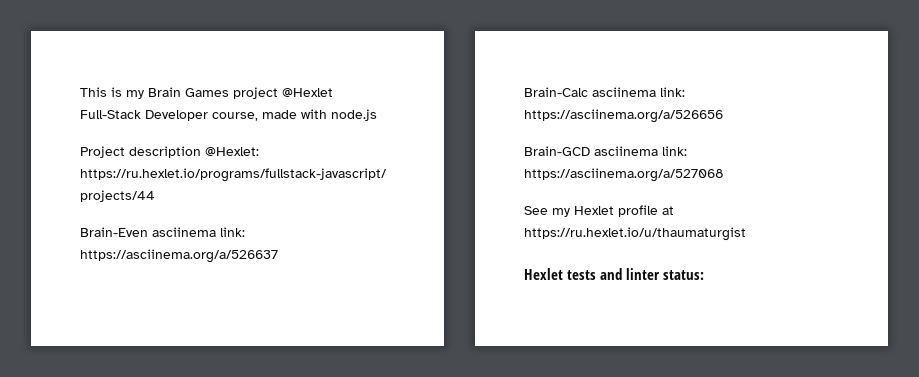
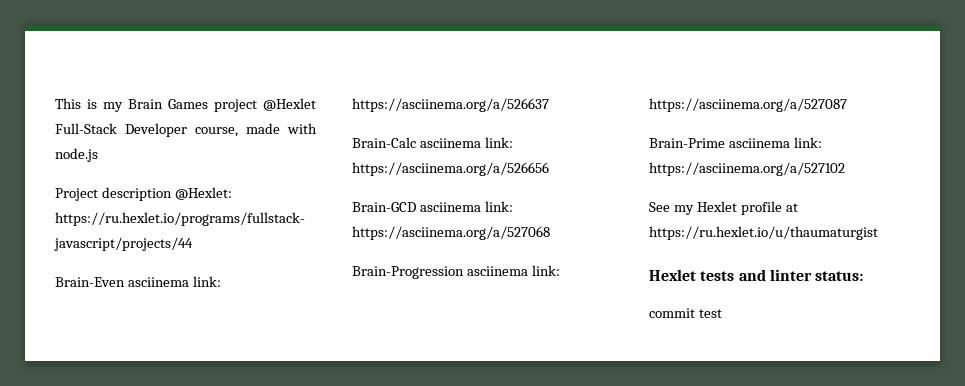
+ Brain-Progression asciinema link: https://asciinema.org/a/527087
+ Brain-Prime asciinema link: https://asciinema.org/a/527102
+ commit test

